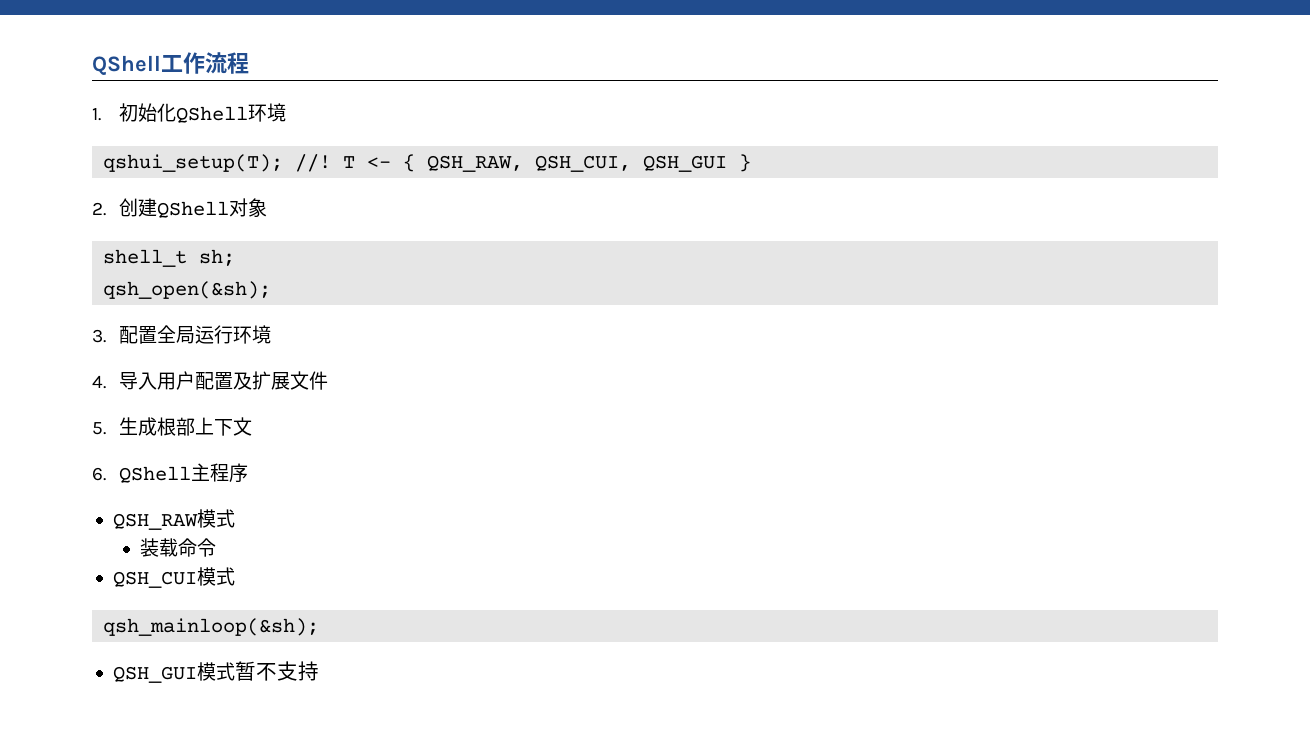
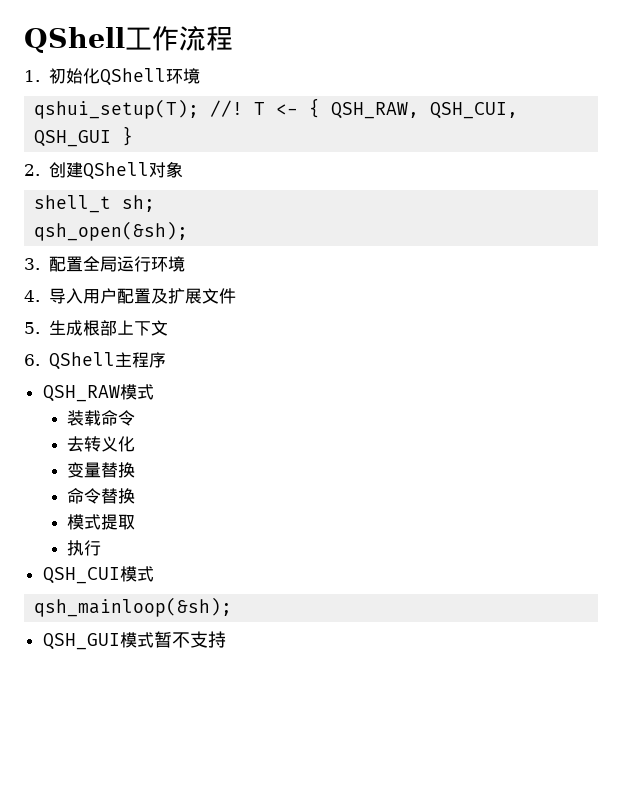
+ 去转义化
+ 变量替换
+ 命令替换
+ 模式提取
+ 执行

